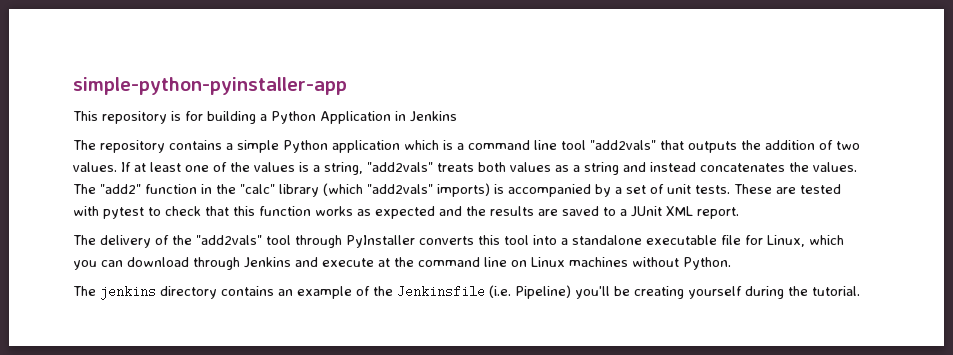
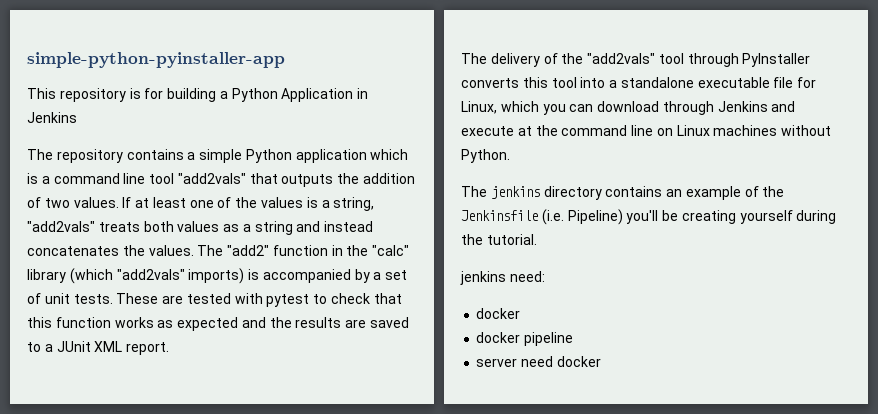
+ jenkins need:
+ docker
+ docker pipeline
+ server need docker

